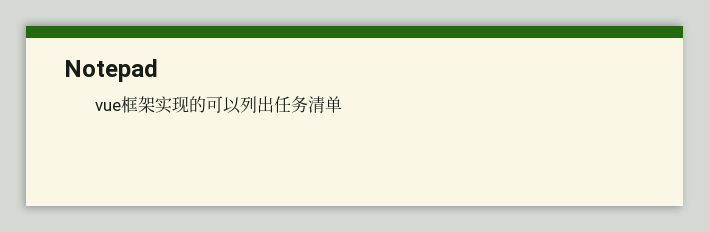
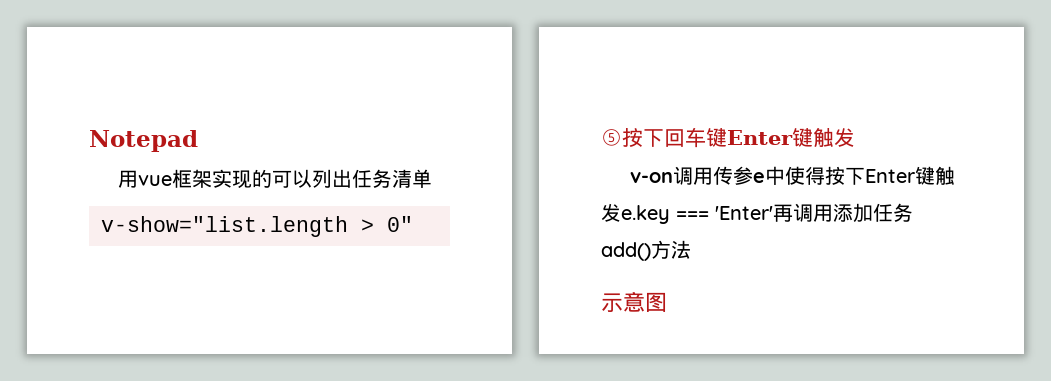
- vue框架实现的可以列出任务清单
+ 用vue框架实现的可以列出任务清单
+ v-show="list.length > 0"
+ ⑤按下回车键Enter键触发
+ v-on调用传参e中使得按下Enter键触发e.key === 'Enter'再调用添加任务add()方法
+ 示意图

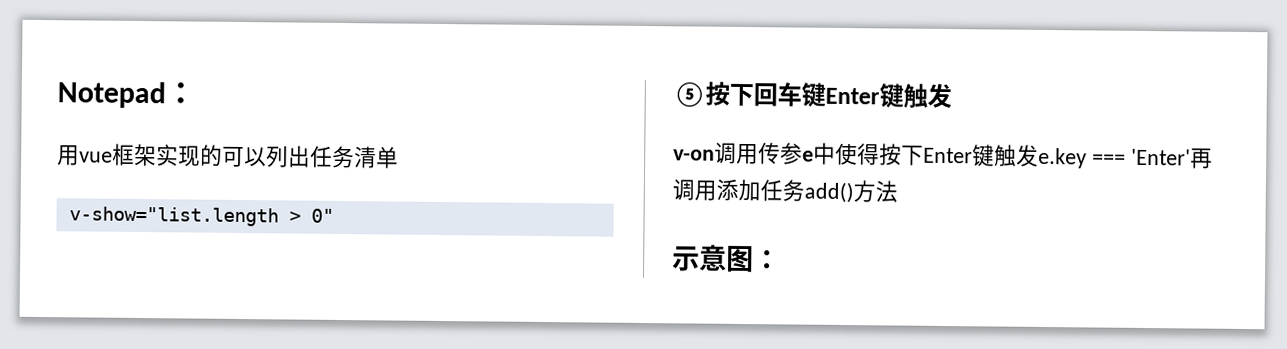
- Notepad
+ Notepad：
- 示意图
+ 示意图：

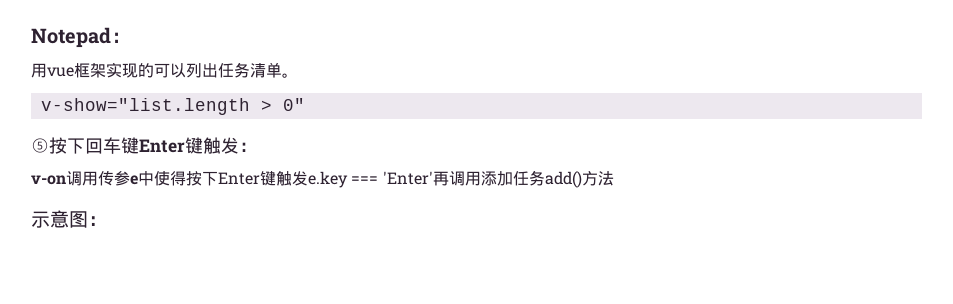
- 用vue框架实现的可以列出任务清单
+ 用vue框架实现的可以列出任务清单。
- ⑤按下回车键Enter键触发
+ ⑤按下回车键Enter键触发：

